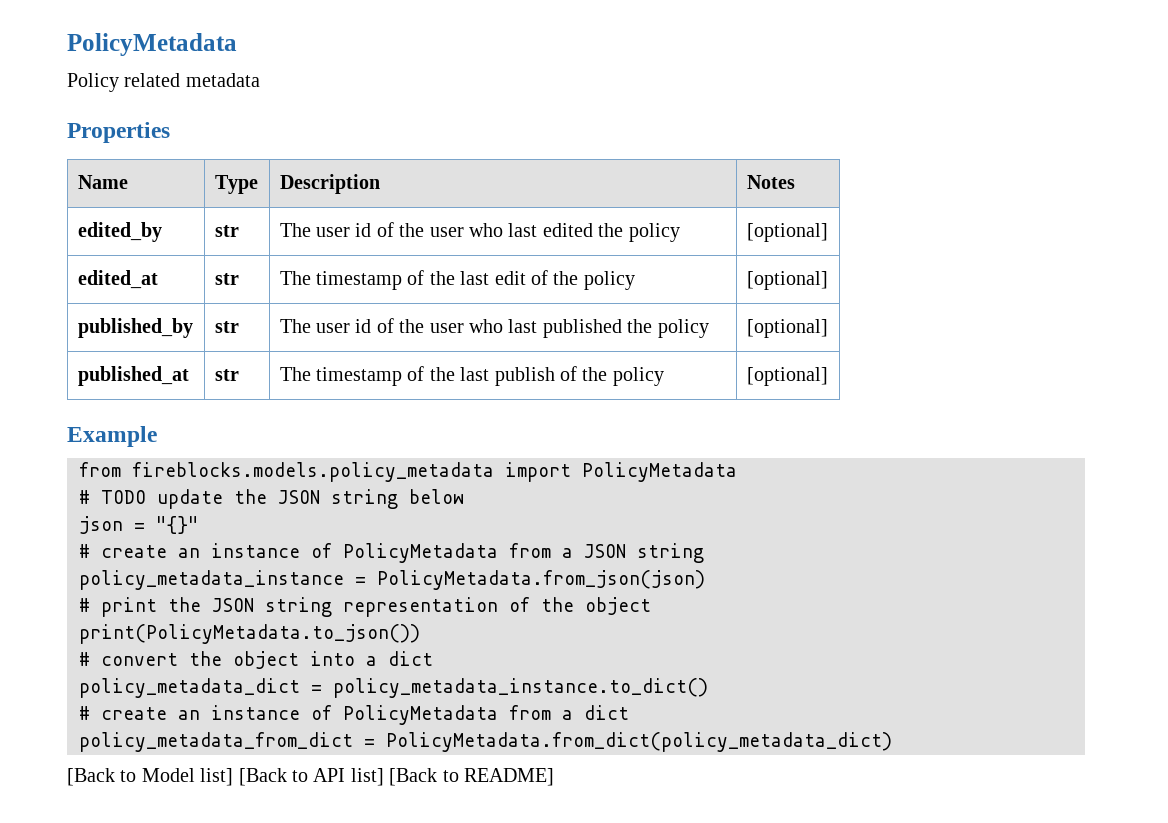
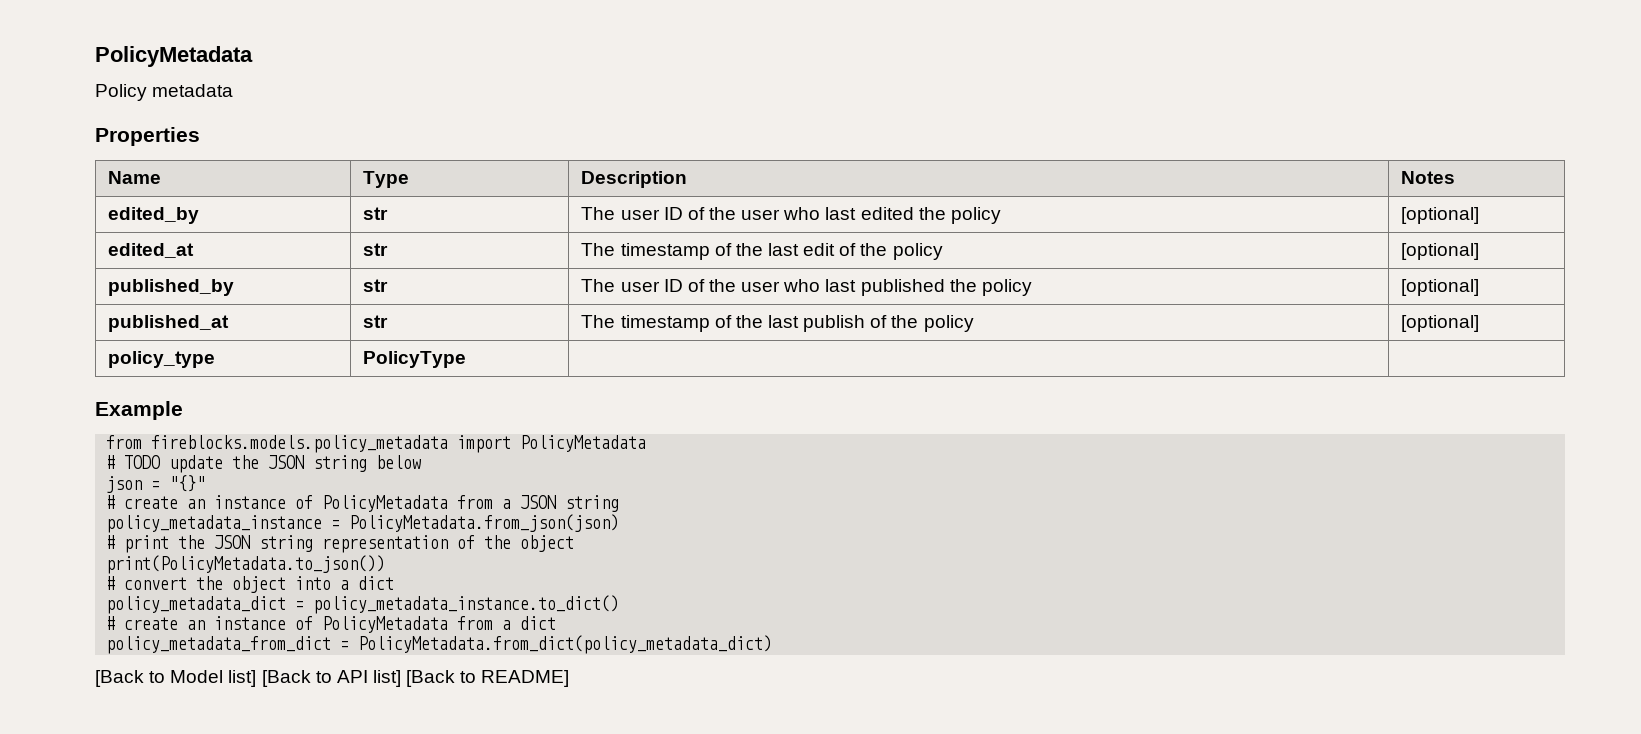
- Policy related metadata
+ Policy metadata
- edited_by | str | The user id of the user who last edited the policy | [optional]
+ edited_by | str | The user ID of the user who last edited the policy | [optional]
- published_by | str | The user id of the user who last published the policy | [optional]
+ published_by | str | The user ID of the user who last published the policy | [optional]
+ policy_type | PolicyType | |

